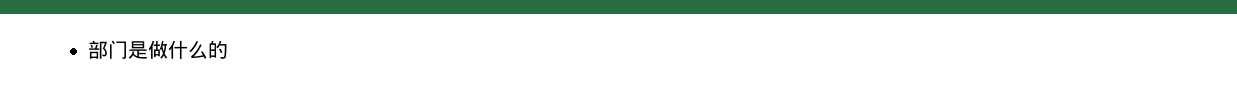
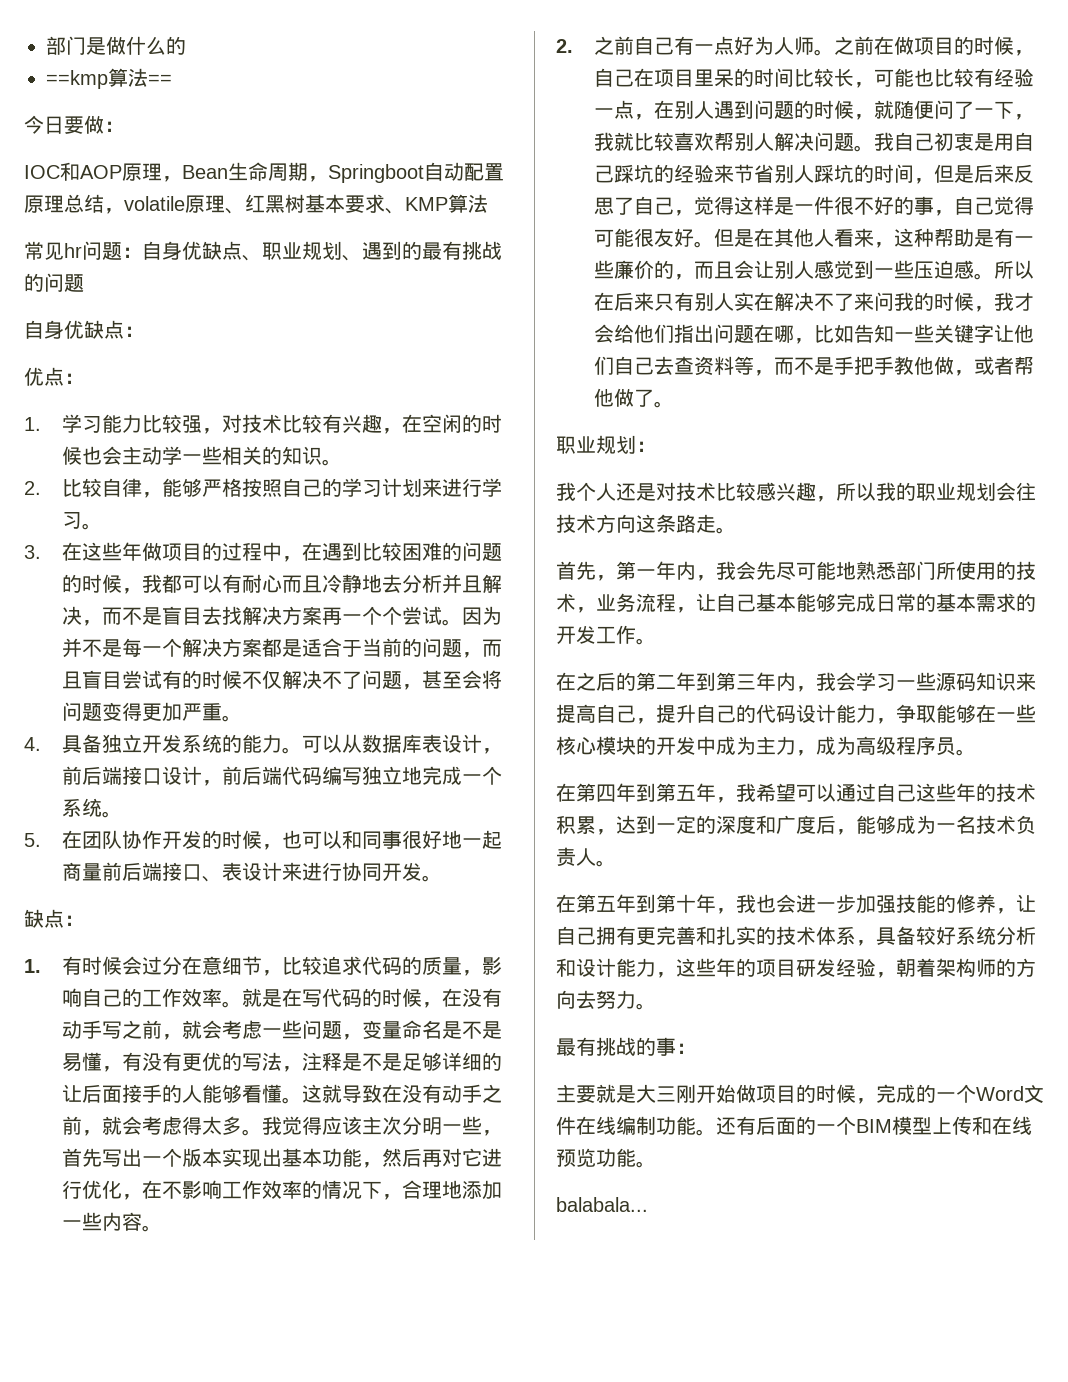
+ ==kmp算法==
+ 今日要做：
+ IOC和AOP原理，Bean生命周期，Springboot自动配置原理总结，volatile原理、红黑树基本要求、KMP算法
+ 常见hr问题：自身优缺点、职业规划、遇到的最有挑战的问题
+ 自身优缺点：
+ 优点：
+ 1.学习能力比较强，对技术比较有兴趣，在空闲的时候也会主动学一些相关的知识。
+ 2.比较自律，能够严格按照自己的学习计划来进行学习。
+ 3.在这些年做项目的过程中，在遇到比较困难的问题的时候，我都可以有耐心而且冷静地去分析并且解决，而不是盲目去找解决方案再一个个尝试。因为并不是每一个解决方案都是适合于当前的问题，而且盲目尝试有的时候不仅解决不了问题，甚至会将问题变得更加严重。
+ 4.具备独立开发系统的能力。可以从数据库表设计，前后端接口设计，前后端代码编写独立地完成一个系统。
+ 5.在团队协作开发的时候，也可以和同事很好地一起商量前后端接口、表设计来进行协同开发。
+ 缺点：
+ 1.有时候会过分在意细节，比较追求代码的质量，影响自己的工作效率。就是在写代码的时候，在没有动手写之前，就会考虑一些问题，变量命名是不是易懂，有没有更优的写法，注释是不是足够详细的让后面接手的人能够看懂。这就导致在没有动手之前，就会考虑得太多。我觉得应该主次分明一些，首先写出一个版本实现出基本功能，然后再对它进行优化，在不影响工作效率的情况下，合理地添加一些内容。
+ 2.之前自己有一点好为人师。之前在做项目的时候，自己在项目里呆的时间比较长，可能也比较有经验一点，在别人遇到问题的时候，就随便问了一下，我就比较喜欢帮别人解决问题。我自己初衷是用自己踩坑的经验来节省别人踩坑的时间，但是后来反思了自己，觉得这样是一件很不好的事，自己觉得可能很友好。但是在其他人看来，这种帮助是有一些廉价的，而且会让别人感觉到一些压迫感。所以在后来只有别人实在解决不了来问我的时候，我才会给他们指出问题在哪，比如告知一些关键字让他们自己去查资料等，而不是手把手教他做，或者帮他做了。
+ 职业规划：
+ 我个人还是对技术比较感兴趣，所以我的职业规划会往技术方向这条路走。
+ 首先，第一年内，我会先尽可能地熟悉部门所使用的技术，业务流程，让自己基本能够完成日常的基本需求的开发工作。
+ 在之后的第二年到第三年内，我会学习一些源码知识来提高自己，提升自己的代码设计能力，争取能够在一些核心模块的开发中成为主力，成为高级程序员。
+ 在第四年到第五年，我希望可以通过自己这些年的技术积累，达到一定的深度和广度后，能够成为一名技术负责人。
+ 在第五年到第十年，我也会进一步加强技能的修养，让自己拥有更完善和扎实的技术体系，具备较好系统分析和设计能力，这些年的项目研发经验，朝着架构师的方向去努力。
+ 最有挑战的事：
+ 主要就是大三刚开始做项目的时候，完成的一个Word文件在线编制功能。还有后面的一个BIM模型上传和在线预览功能。
+ balabala...

